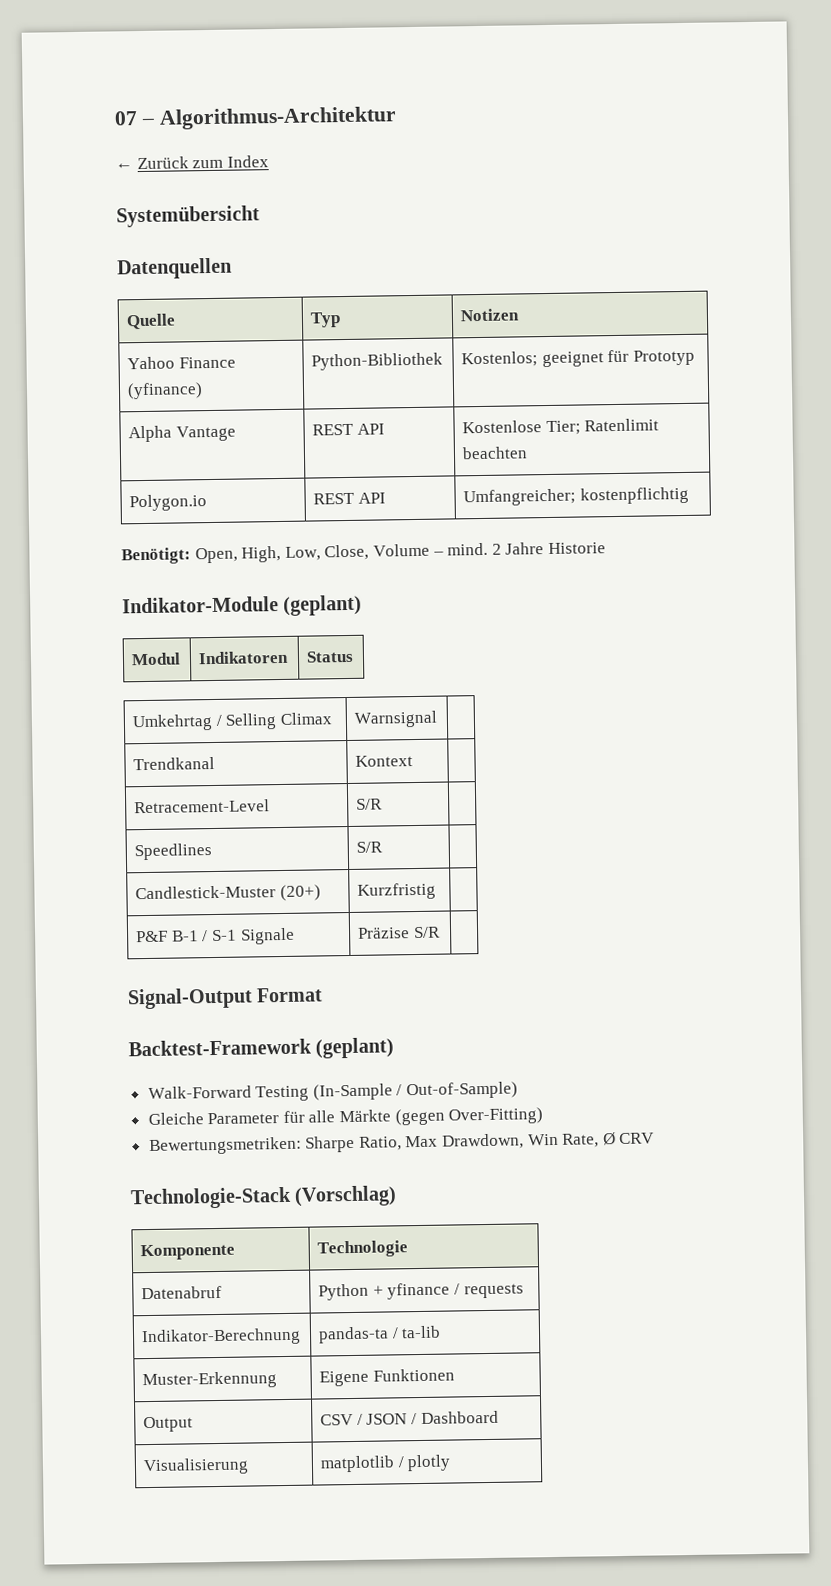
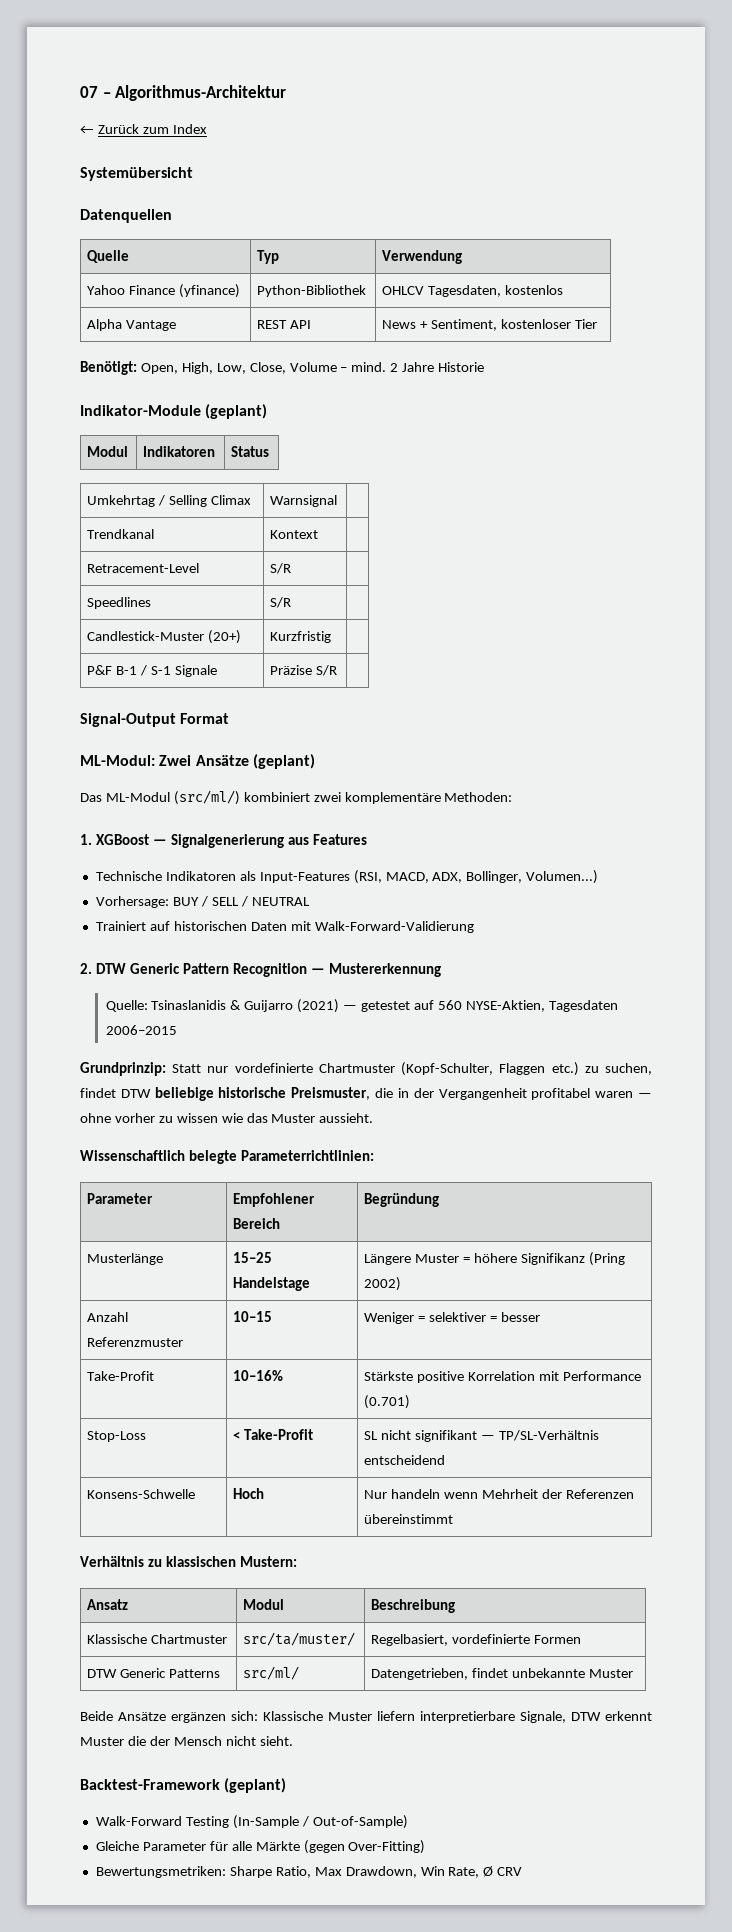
- Quelle | Typ | Notizen
+ Quelle | Typ | Verwendung
- Yahoo Finance (yfinance) | Python-Bibliothek | Kostenlos; geeignet für Prototyp
+ Yahoo Finance (yfinance) | Python-Bibliothek | OHLCV Tagesdaten, kostenlos
- Alpha Vantage | REST API | Kostenlose Tier; Ratenlimit beachten
- Polygon.io | REST API | Umfangreicher; kostenpflichtig
+ Alpha Vantage | REST API | News + Sentiment, kostenloser Tier
+ ML-Modul: Zwei Ansätze (geplant)
+ Das ML-Modul (src/ml/) kombiniert zwei komplementäre Methoden:
+ 1. XGBoost — Signalgenerierung aus Features
+ Technische Indikatoren als Input-Features (RSI, MACD, ADX, Bollinger, Volumen...)
+ Vorhersage: BUY / SELL / NEUTRAL
+ Trainiert auf historischen Daten mit Walk-Forward-Validierung
+ 2. DTW Generic Pattern Recognition — Mustererkennung
+ Quelle: Tsinaslanidis & Guijarro (2021) — getestet auf 560 NYSE-Aktien, Tagesdaten 2006–2015
+ Grundprinzip: Statt nur vordefinierte Chartmuster (Kopf-Schulter, Flaggen etc.) zu suchen, findet DTW beliebige historische Preismuster, die in der Vergangenheit profitabel waren — ohne vorher zu wissen wie das Muster aussieht.
+ Wissenschaftlich belegte Parameterrichtlinien:
+ Parameter | Empfohlener Bereich | Begründung
+ Musterlänge | 15–25 Handelstage | Längere Muster = höhere Signifikanz (Pring 2002)
+ Anzahl Referenzmuster | 10–15 | Weniger = selektiver = besser
+ Take-Profit | 10–16% | Stärkste positive Korrelation mit Performance (0.701)
+ Stop-Loss | < Take-Profit | SL nicht signifikant — TP/SL-Verhältnis entscheidend
+ Konsens-Schwelle | Hoch | Nur handeln wenn Mehrheit der Referenzen übereinstimmt
+ Verhältnis zu klassischen Mustern:
+ Ansatz | Modul | Beschreibung
+ Klassische Chartmuster | src/ta/muster/ | Regelbasiert, vordefinierte Formen
+ DTW Generic Patterns | src/ml/ | Datengetrieben, findet unbekannte Muster
+ Beide Ansätze ergänzen sich: Klassische Muster liefern interpretierbare Signale, DTW erkennt Muster die der Mensch nicht sieht.
- Technologie-Stack (Vorschlag)
- Komponente | Technologie
- Datenabruf | Python + yfinance / requests
- Indikator-Berechnung | pandas-ta / ta-lib
- Muster-Erkennung | Eigene Funktionen
- Output | CSV / JSON / Dashboard
- Visualisierung | matplotlib / plotly

